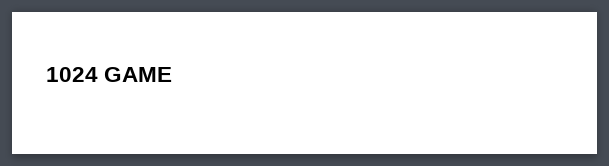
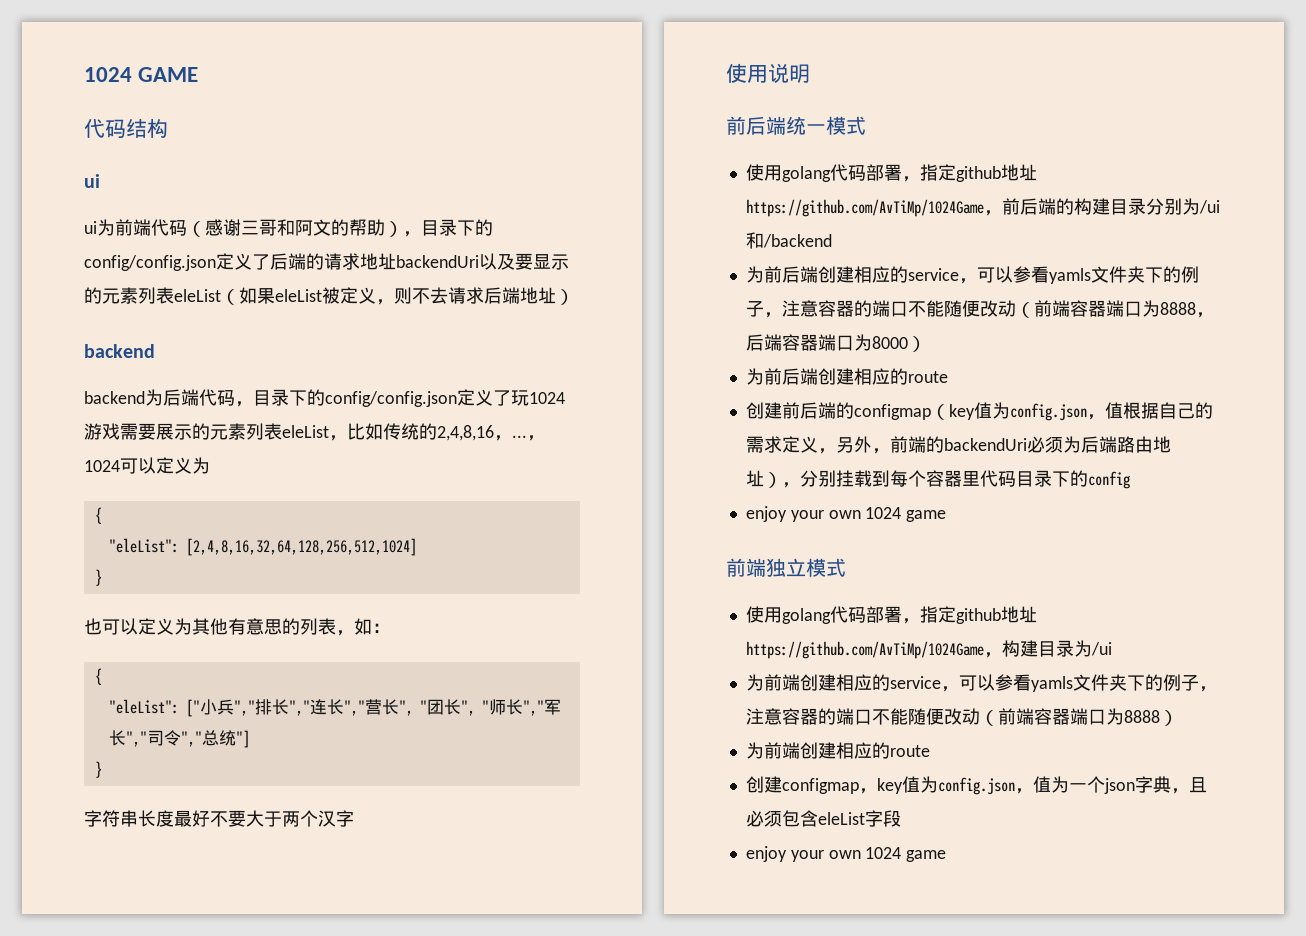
+ 代码结构
+ ui
+ ui为前端代码（感谢三哥和阿文的帮助），目录下的config/config.json定义了后端的请求地址backendUri以及要显示的元素列表eleList（如果eleList被定义，则不去请求后端地址）
+ backend
+ backend为后端代码，目录下的config/config.json定义了玩1024游戏需要展示的元素列表eleList，比如传统的2,4,8,16，...，1024可以定义为
+ {
+ "eleList": [2,4,8,16,32,64,128,256,512,1024]
+ }
+ 也可以定义为其他有意思的列表，如：
+ {
+ "eleList": ["小兵","排长","连长","营长", "团长", "师长","军长","司令","总统"]
+ }
+ 字符串长度最好不要大于两个汉字
+ 使用说明
+ 前后端统一模式
+ 使用golang代码部署，指定github地址https://github.com/AvTiMp/1024Game，前后端的构建目录分别为/ui和/backend
+ 为前后端创建相应的service，可以参看yamls文件夹下的例子，注意容器的端口不能随便改动（前端容器端口为8888，后端容器端口为8000）
+ 为前后端创建相应的route
+ 创建前后端的configmap（key值为config.json，值根据自己的需求定义，另外，前端的backendUri必须为后端路由地址），分别挂载到每个容器里代码目录下的config
+ enjoy your own 1024 game
+ 前端独立模式
+ 使用golang代码部署，指定github地址https://github.com/AvTiMp/1024Game，构建目录为/ui
+ 为前端创建相应的service，可以参看yamls文件夹下的例子，注意容器的端口不能随便改动（前端容器端口为8888）
+ 为前端创建相应的route
+ 创建configmap，key值为config.json，值为一个json字典，且必须包含eleList字段
+ enjoy your own 1024 game

